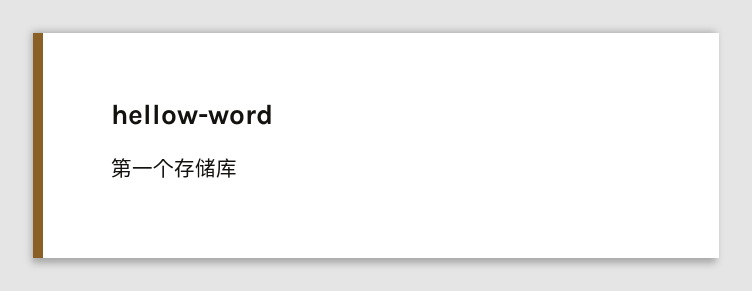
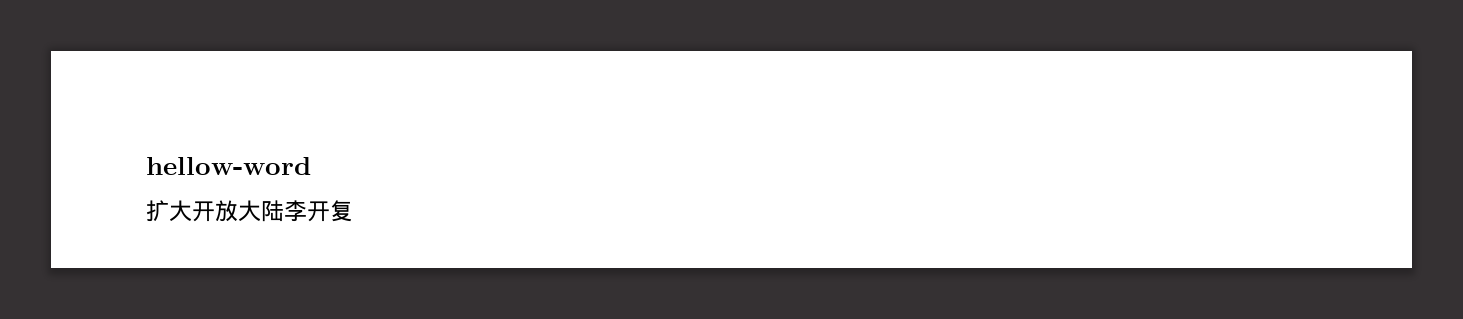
- 第一个存储库
+ 扩大开放大陆李开复

